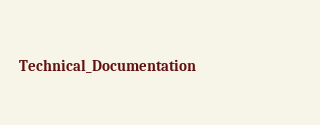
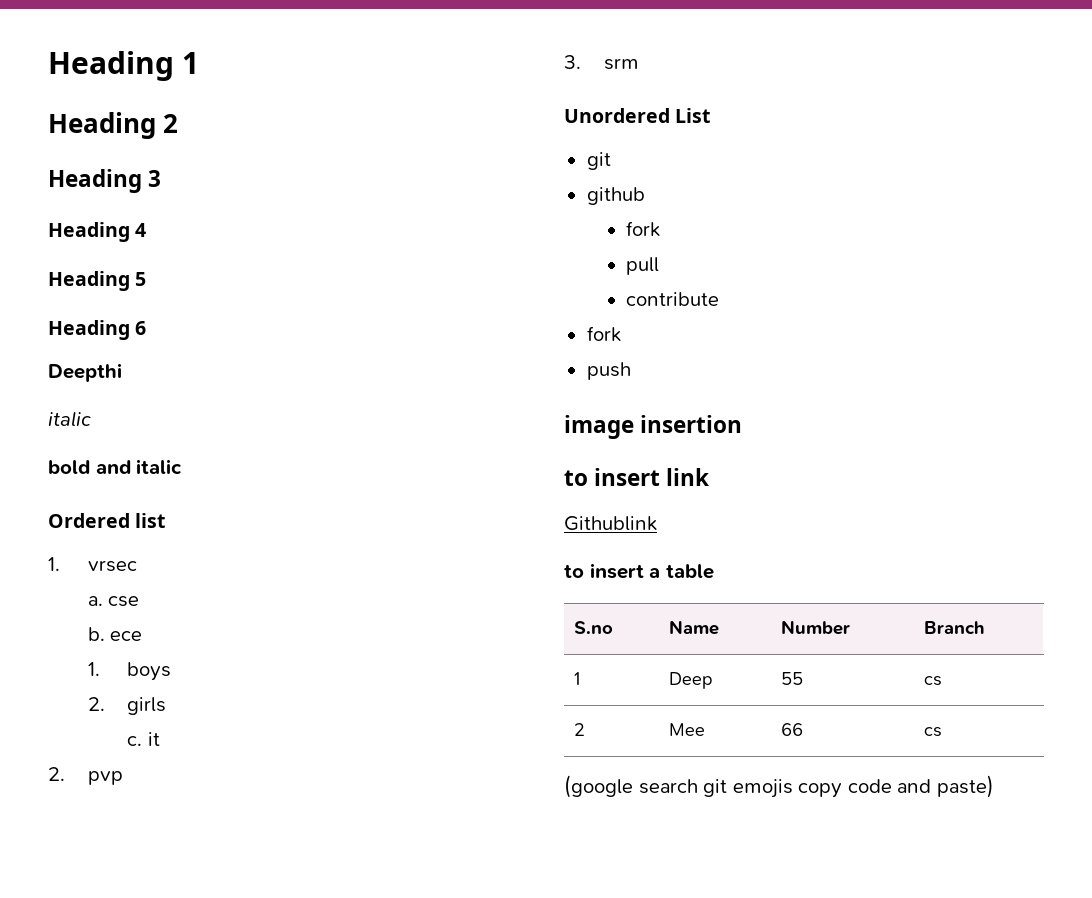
- Technical_Documentation
+ Heading 1
+ Heading 2
+ Heading 3
+ Heading 4
+ Heading 5
+ Heading 6
+ Deepthi
+ italic
+ bold and italic
+ Ordered list
+ 1. vrsec
+ a. cse
+ b. ece
+ 1. boys
+ 2. girls
+ c. it
+ 2. pvp
+ 3. srm
+ Unordered List
+ git
+ github
+ fork
+ pull
+ contribute
+ fork
+ push
+ image insertion
+ to insert link
+ Githublink
+ to insert a table
+ S.no | Name | Number | Branch
+ 1 | Deep | 55 | cs
+ 2 | Mee | 66 | cs
+ (google search git emojis copy code and paste)

